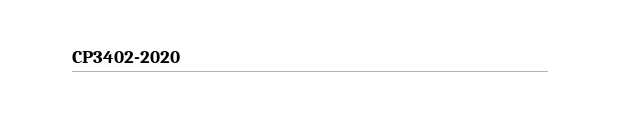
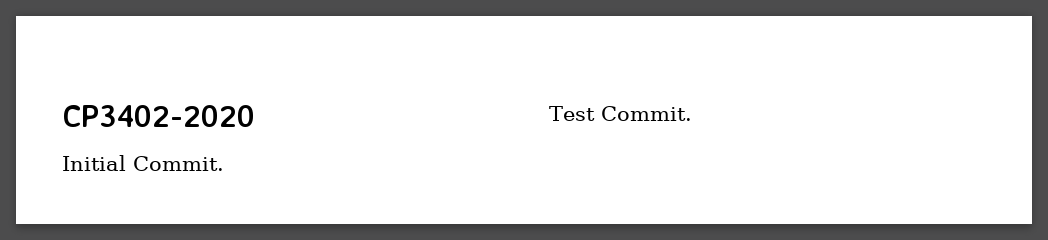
+ Initial Commit.
+ Test Commit.

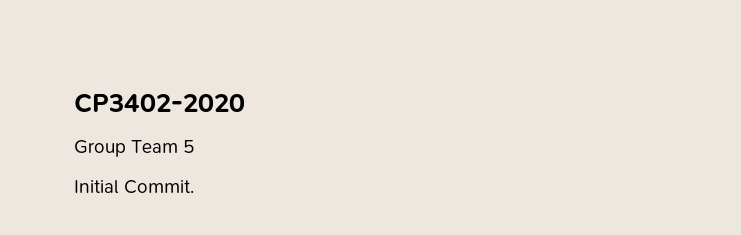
+ Group Team 5
- Test Commit.

